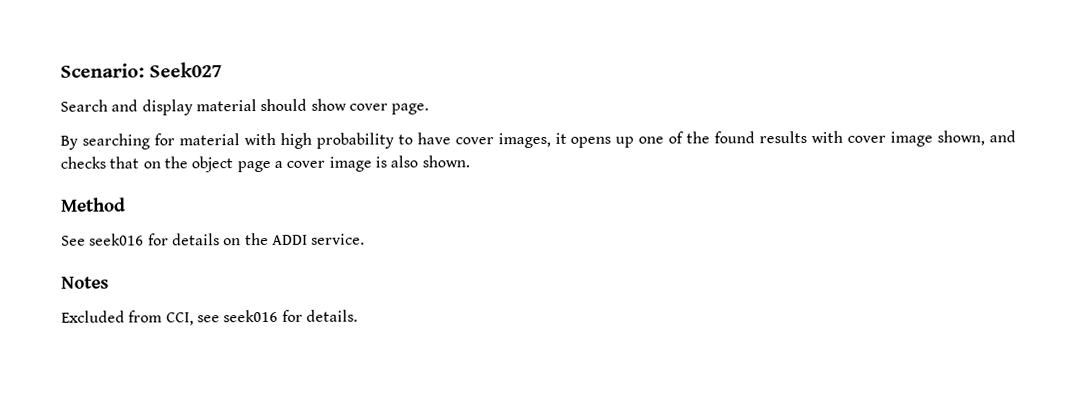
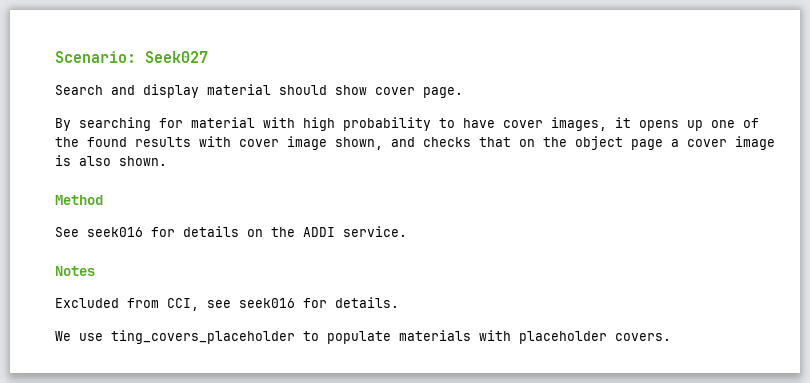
+ We use ting_covers_placeholder to populate materials with placeholder covers.

